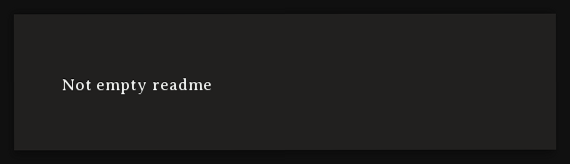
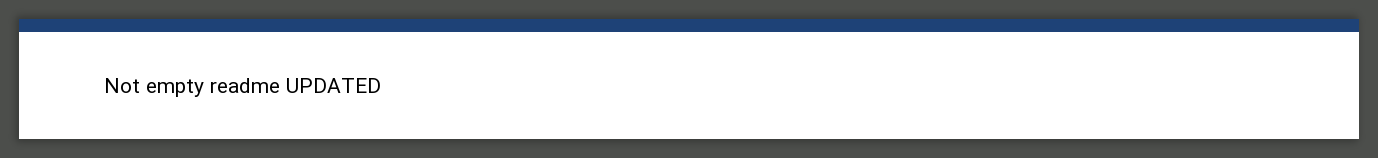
- Not empty readme
+ Not empty readme UPDATED

